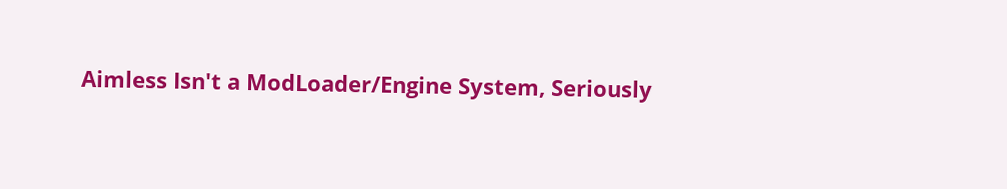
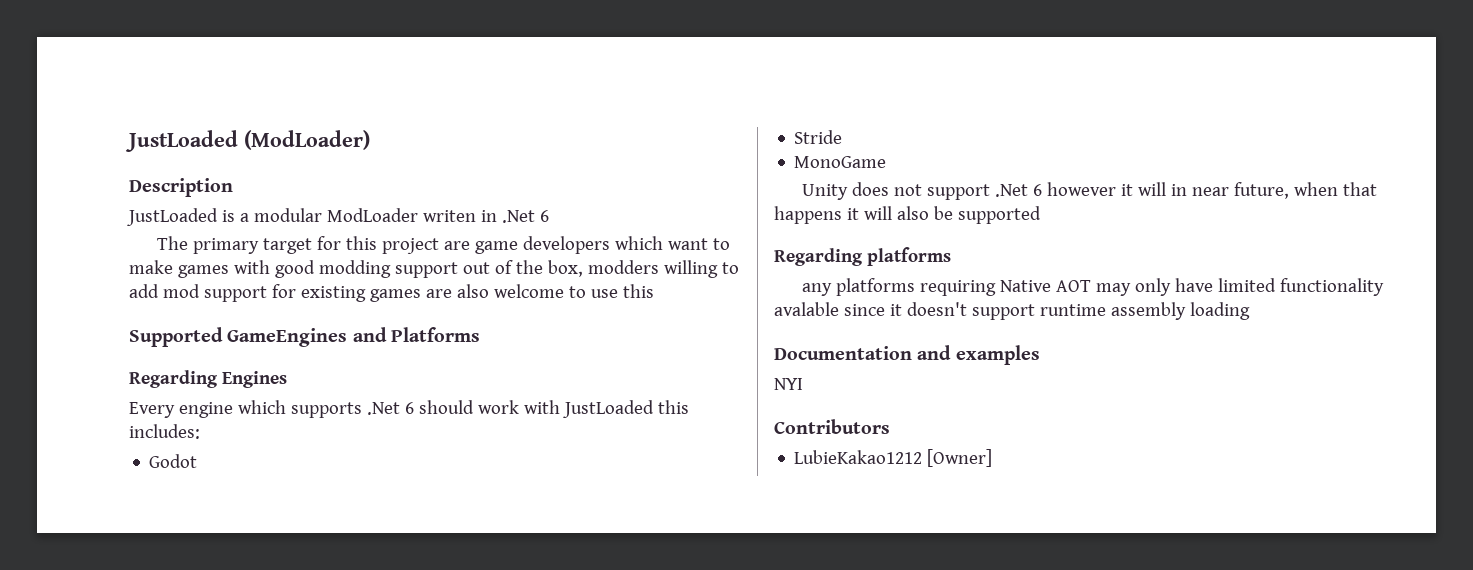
- Aimless Isn't a ModLoader/Engine System, Seriously
+ JustLoaded (ModLoader)
+ Description
+ JustLoaded is a modular ModLoader writen in .Net 6
+ The primary target for this project are game developers which want to make games with good modding support out of the box, modders willing to add mod support for existing games are also welcome to use this
+ Supported GameEngines and Platforms
+ Regarding Engines
+ Every engine which supports .Net 6 should work with JustLoaded this includes:
+ Godot
+ Stride
+ MonoGame
+ Unity does not support .Net 6 however it will in near future, when that happens it will also be supported
+ Regarding platforms
+ any platforms requiring Native AOT may only have limited functionality avalable since it doesn't support runtime assembly loading
+ Documentation and examples
+ NYI
+ Contributors
+ LubieKakao1212 [Owner]

